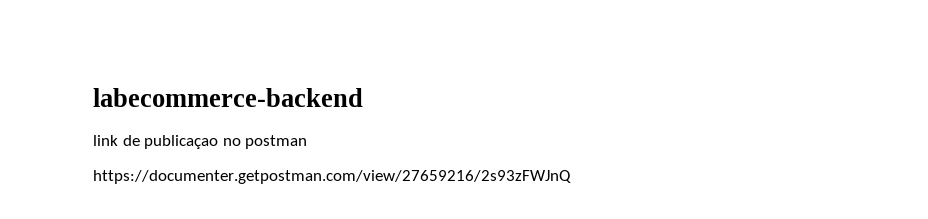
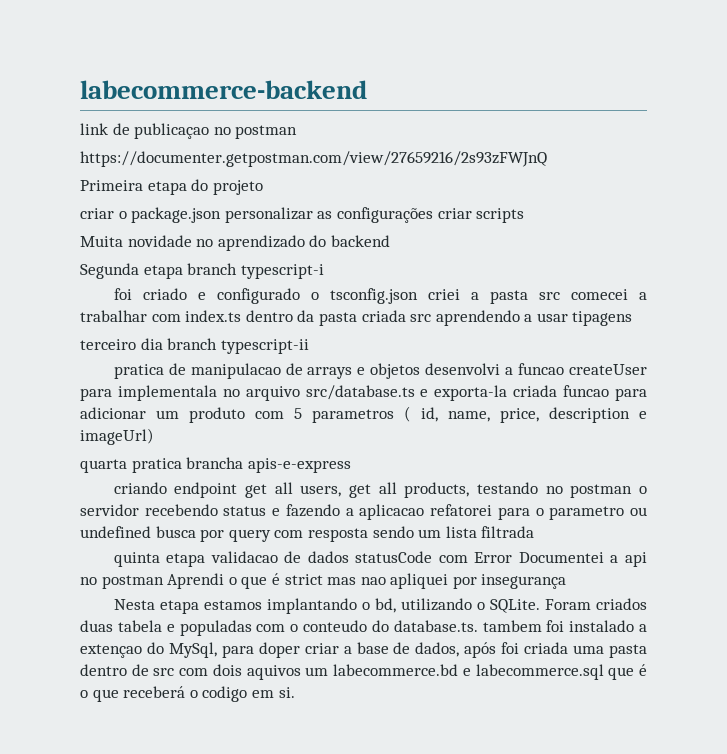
+ Primeira etapa do projeto
+ criar o package.json personalizar as configurações criar scripts
+ Muita novidade no aprendizado do backend
+ Segunda etapa branch typescript-i
+ foi criado e configurado o tsconfig.json criei a pasta src comecei a trabalhar com index.ts dentro da pasta criada src aprendendo a usar tipagens
+ terceiro dia branch typescript-ii
+ pratica de manipulacao de arrays e objetos desenvolvi a funcao createUser para implementala no arquivo src/database.ts e exporta-la criada funcao para adicionar um produto com 5 parametros ( id, name, price, description e imageUrl)
+ quarta pratica brancha apis-e-express
+ criando endpoint get all users, get all products, testando no postman o servidor recebendo status e fazendo a aplicacao refatorei para o parametro ou undefined busca por query com resposta sendo um lista filtrada
+ quinta etapa validacao de dados statusCode com Error Documentei a api no postman Aprendi o que é strict mas nao apliquei por insegurança
+ Nesta etapa estamos implantando o bd, utilizando o SQLite. Foram criados duas tabela e populadas com o conteudo do database.ts. tambem foi instalado a extençao do MySql, para doper criar a base de dados, após foi criada uma pasta dentro de src com dois aquivos um labecommerce.bd e labecommerce.sql que é o que receberá o codigo em si.

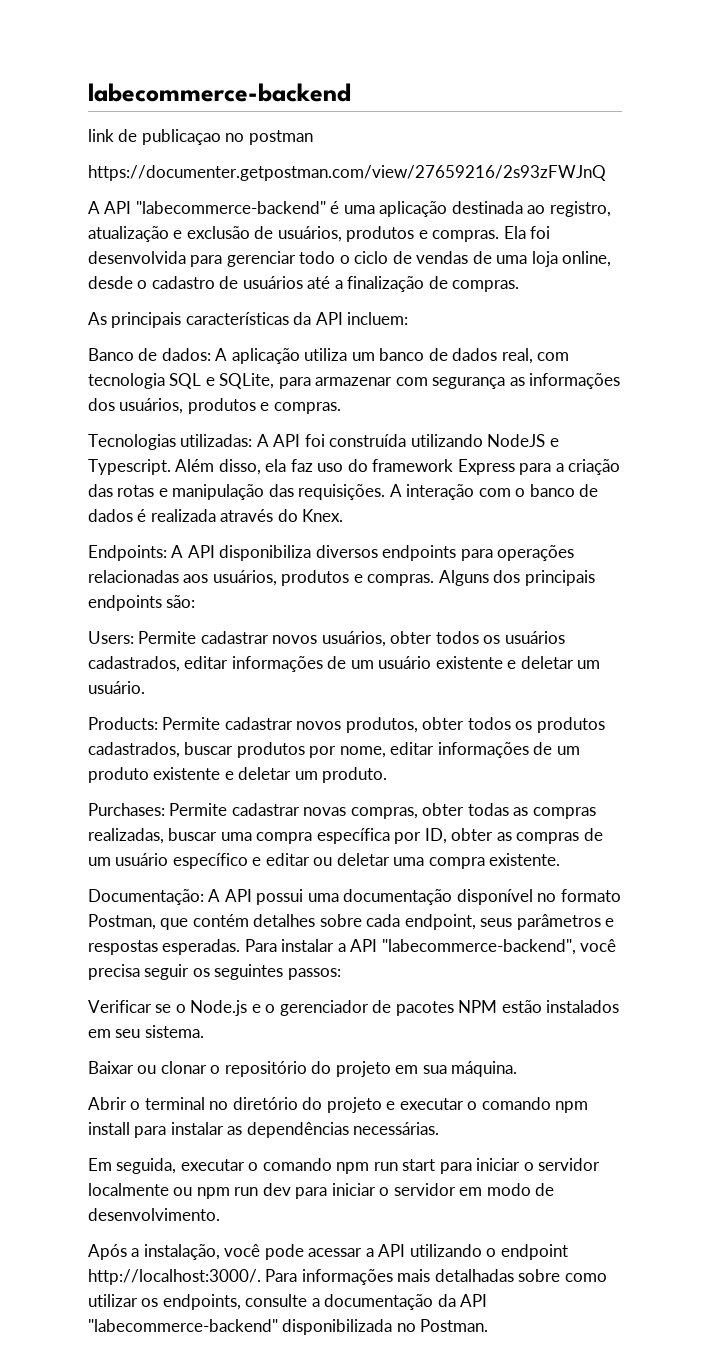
- Primeira etapa do projeto
- criar o package.json personalizar as configurações criar scripts
- Muita novidade no aprendizado do backend
- Segunda etapa branch typescript-i
- foi criado e configurado o tsconfig.json criei a pasta src comecei a trabalhar com index.ts dentro da pasta criada src aprendendo a usar tipagens
- terceiro dia branch typescript-ii
- pratica de manipulacao de arrays e objetos desenvolvi a funcao createUser para implementala no arquivo src/database.ts e exporta-la criada funcao para adicionar um produto com 5 parametros ( id, name, price, description e imageUrl)
- quarta pratica brancha apis-e-express
- criando endpoint get all users, get all products, testando no postman o servidor recebendo status e fazendo a aplicacao refatorei para o parametro ou undefined busca por query com resposta sendo um lista filtrada
- quinta etapa validacao de dados statusCode com Error Documentei a api no postman Aprendi o que é strict mas nao apliquei por insegurança
- Nesta etapa estamos implantando o bd, utilizando o SQLite. Foram criados duas tabela e populadas com o conteudo do database.ts. tambem foi instalado a extençao do MySql, para doper criar a base de dados, após foi criada uma pasta dentro de src com dois aquivos um labecommerce.bd e labecommerce.sql que é o que receberá o codigo em si.
+ A API "labecommerce-backend" é uma aplicação destinada ao registro, atualização e exclusão de usuários, produtos e compras. Ela foi desenvolvida para gerenciar todo o ciclo de vendas de uma loja online, desde o cadastro de usuários até a finalização de compras.
+ As principais características da API incluem:
+ Banco de dados: A aplicação utiliza um banco de dados real, com tecnologia SQL e SQLite, para armazenar com segurança as informações dos usuários, produtos e compras.
+ Tecnologias utilizadas: A API foi construída utilizando NodeJS e Typescript. Além disso, ela faz uso do framework Express para a criação das rotas e manipulação das requisições. A interação com o banco de dados é realizada através do Knex.
+ Endpoints: A API disponibiliza diversos endpoints para operações relacionadas aos usuários, produtos e compras. Alguns dos principais endpoints são:
+ Users: Permite cadastrar novos usuários, obter todos os usuários cadastrados, editar informações de um usuário existente e deletar um usuário.
+ Products: Permite cadastrar novos produtos, obter todos os produtos cadastrados, buscar produtos por nome, editar informações de um produto existente e deletar um produto.
+ Purchases: Permite cadastrar novas compras, obter todas as compras realizadas, buscar uma compra específica por ID, obter as compras de um usuário específico e editar ou deletar uma compra existente.
+ Documentação: A API possui uma documentação disponível no formato Postman, que contém detalhes sobre cada endpoint, seus parâmetros e respostas esperadas. Para instalar a API "labecommerce-backend", você precisa seguir os seguintes passos:
+ Verificar se o Node.js e o gerenciador de pacotes NPM estão instalados em seu sistema.
+ Baixar ou clonar o repositório do projeto em sua máquina.
+ Abrir o terminal no diretório do projeto e executar o comando npm install para instalar as dependências necessárias.
+ Em seguida, executar o comando npm run start para iniciar o servidor localmente ou npm run dev para iniciar o servidor em modo de desenvolvimento.
+ Após a instalação, você pode acessar a API utilizando o endpoint http://localhost:3000/. Para informações mais detalhadas sobre como utilizar os endpoints, consulte a documentação da API "labecommerce-backend" disponibilizada no Postman.

